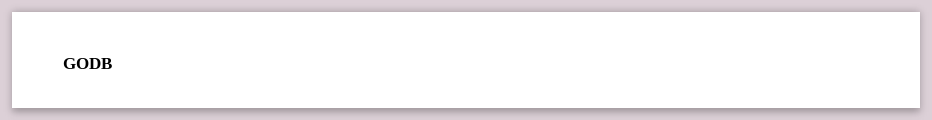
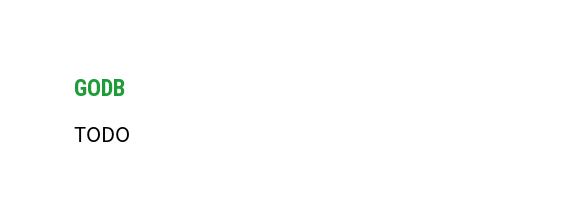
+ TODO

